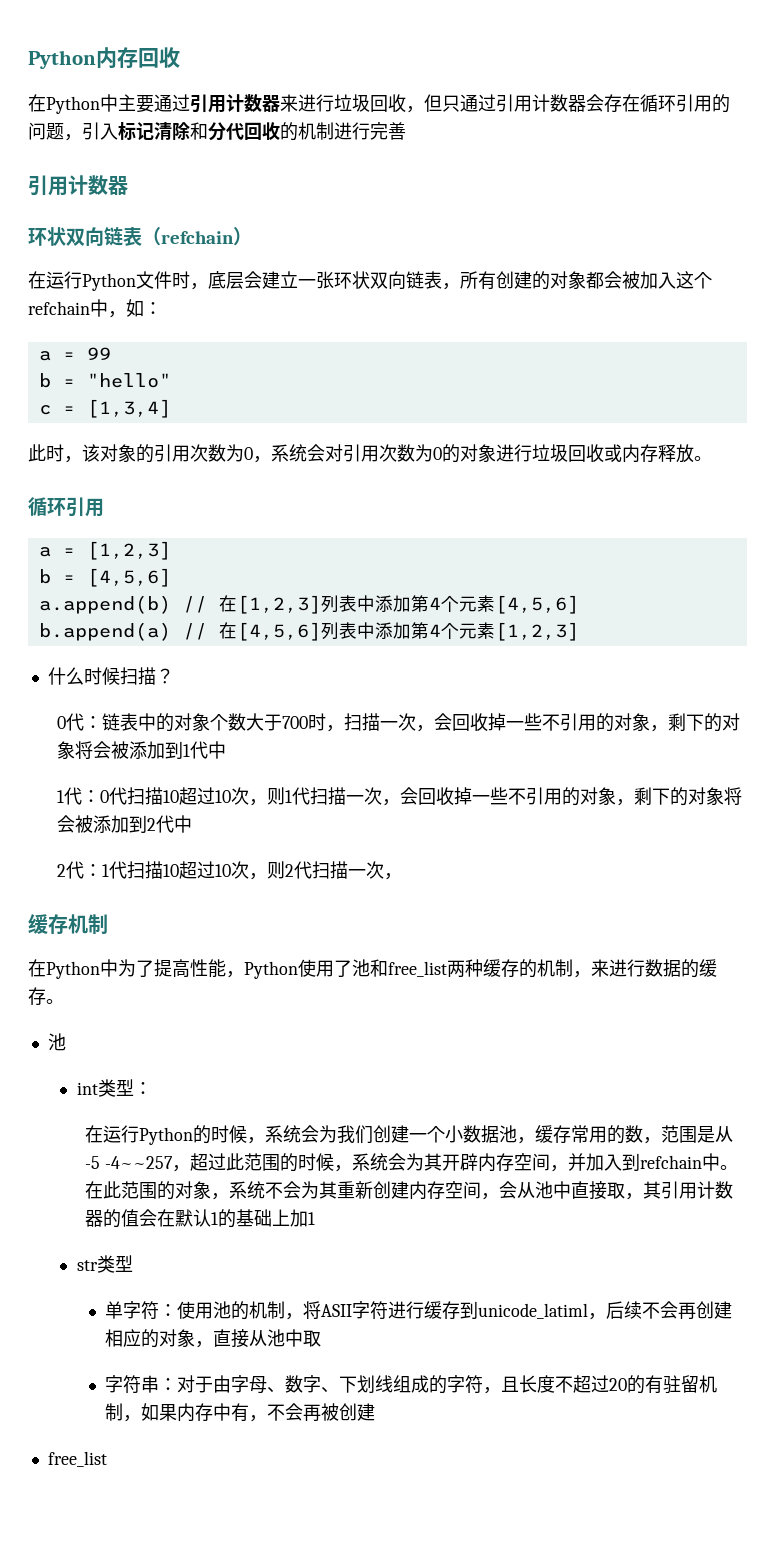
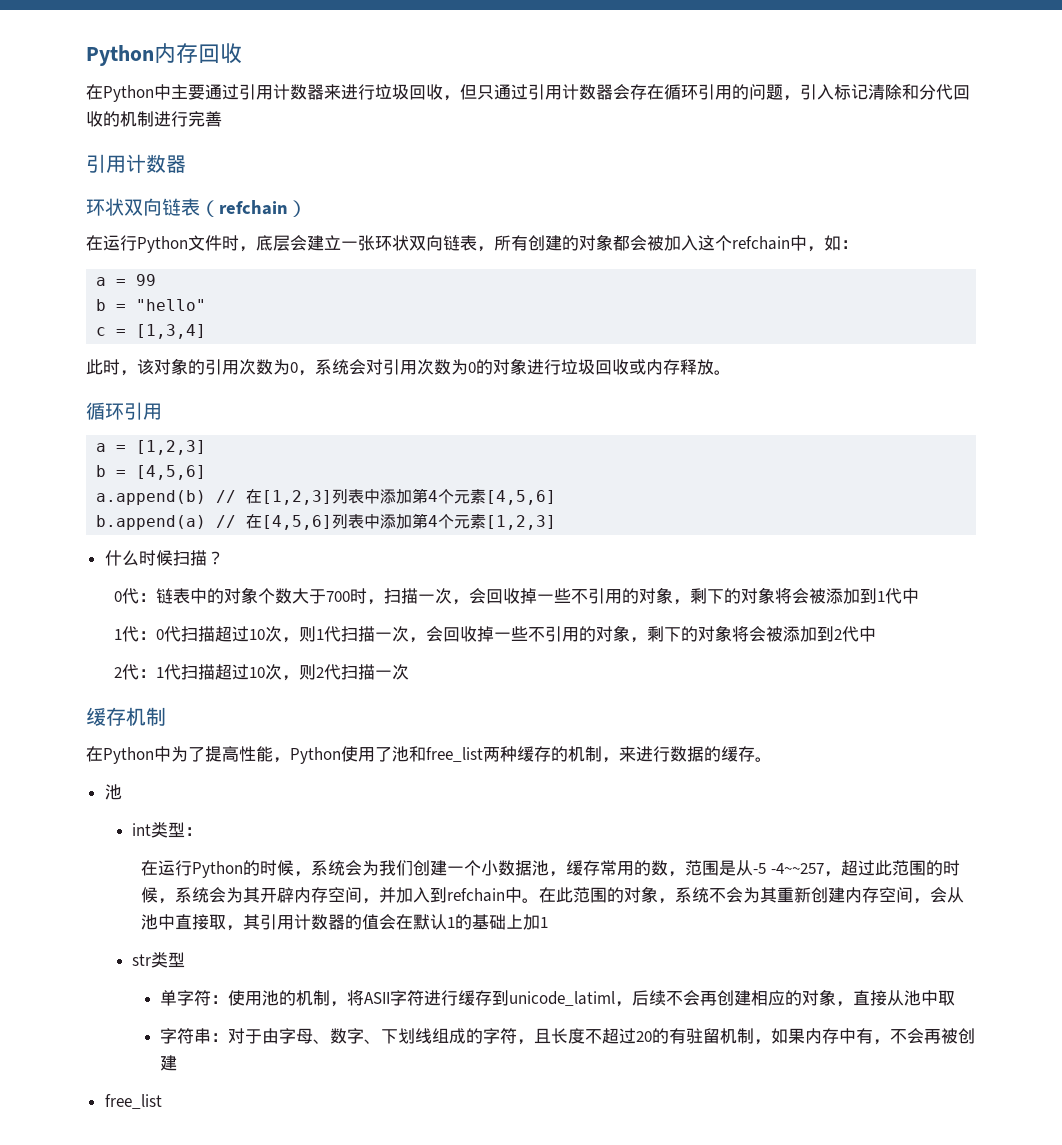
- 1代：0代扫描10超过10次，则1代扫描一次，会回收掉一些不引用的对象，剩下的对象将会被添加到2代中
+ 1代：0代扫描超过10次，则1代扫描一次，会回收掉一些不引用的对象，剩下的对象将会被添加到2代中
- 2代：1代扫描10超过10次，则2代扫描一次，
+ 2代：1代扫描超过10次，则2代扫描一次

